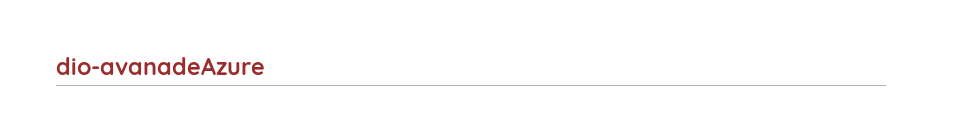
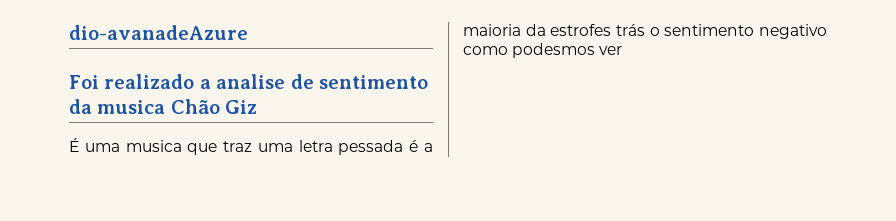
+ Foi realizado a analise de sentimento da musica Chão Giz
+ É uma musica que traz uma letra pessada é a maioria da estrofes trás o sentimento negativo como podesmos ver

